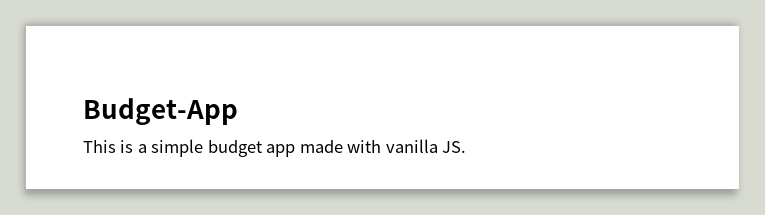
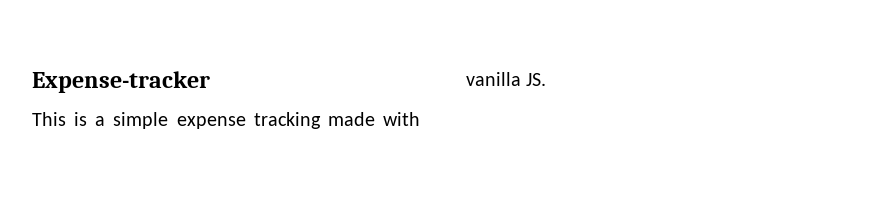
- Budget-App
+ Expense-tracker
- This is a simple budget app made with vanilla JS.
+ This is a simple expense tracking made with vanilla JS.

